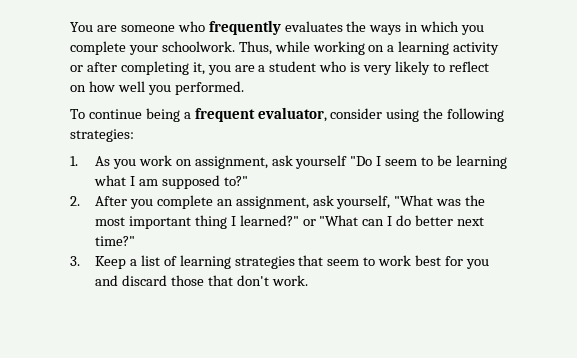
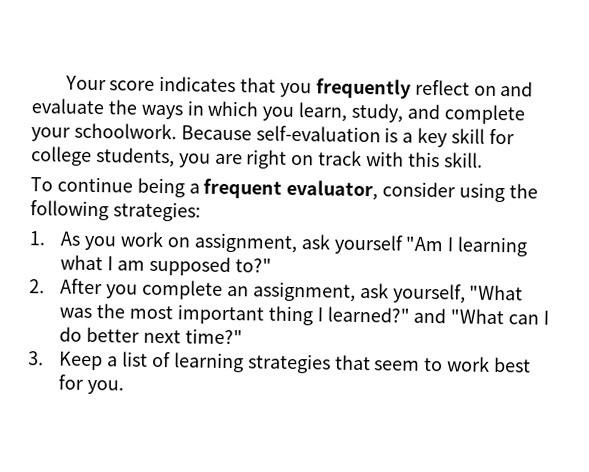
- You are someone who frequently evaluates the ways in which you complete your schoolwork. Thus, while working on a learning activity or after completing it, you are a student who is very likely to reflect on how well you performed.
+ Your score indicates that you frequently reflect on and evaluate the ways in which you learn, study, and complete your schoolwork. Because self-evaluation is a key skill for college students, you are right on track with this skill.
- 1. As you work on assignment, ask yourself "Do I seem to be learning what I am supposed to?"
+ 1. As you work on assignment, ask yourself "Am I learning what I am supposed to?"
- 2. After you complete an assignment, ask yourself, "What was the most important thing I learned?" or "What can I do better next time?"
+ 2. After you complete an assignment, ask yourself, "What was the most important thing I learned?" and "What can I do better next time?"
- 3. Keep a list of learning strategies that seem to work best for you and discard those that don't work.
+ 3. Keep a list of learning strategies that seem to work best for you.

